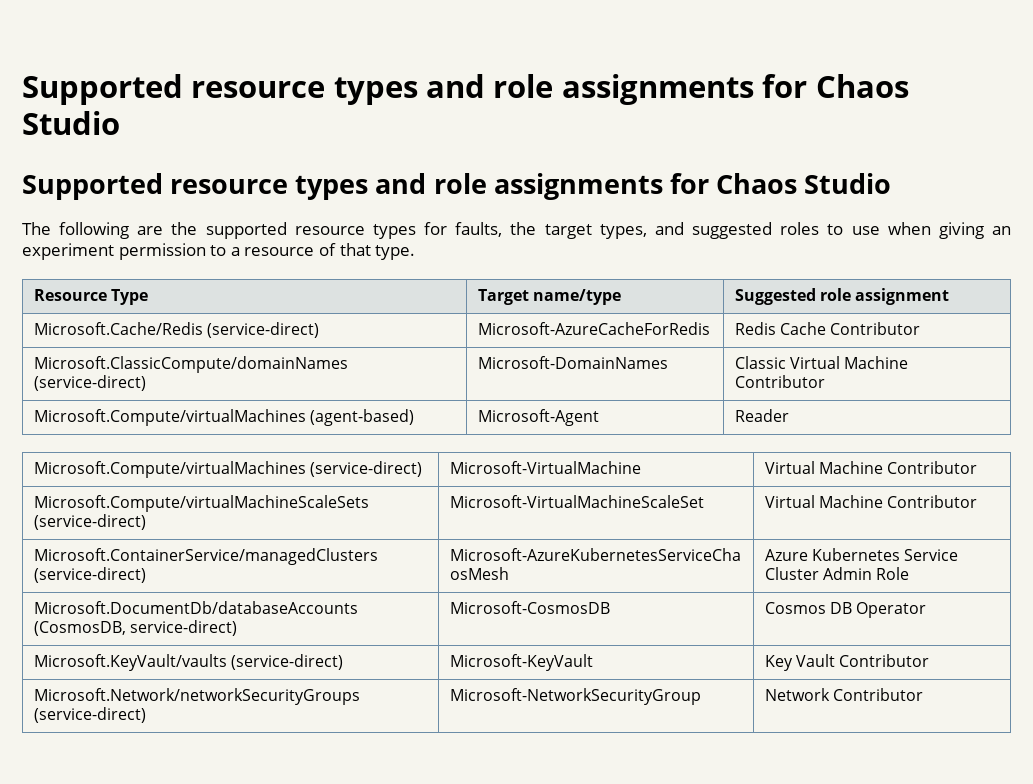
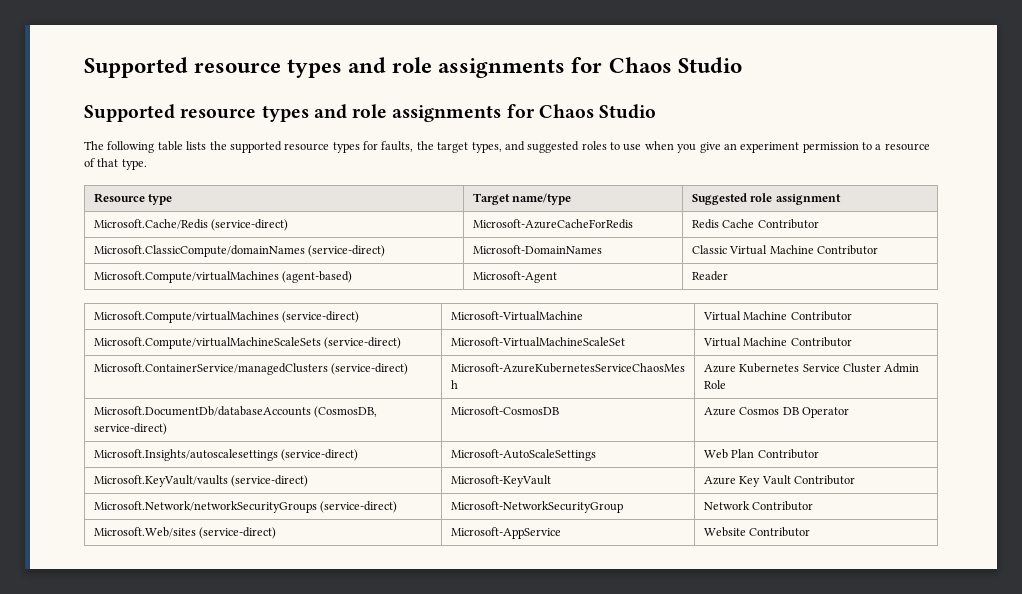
- The following are the supported resource types for faults, the target types, and suggested roles to use when giving an experiment permission to a resource of that type.
+ The following table lists the supported resource types for faults, the target types, and suggested roles to use when you give an experiment permission to a resource of that type.
- Resource Type | Target name/type | Suggested role assignment
+ Resource type | Target name/type | Suggested role assignment
- Microsoft.DocumentDb/databaseAccounts (CosmosDB, service-direct) | Microsoft-CosmosDB | Cosmos DB Operator
+ Microsoft.DocumentDb/databaseAccounts (CosmosDB, service-direct) | Microsoft-CosmosDB | Azure Cosmos DB Operator
+ Microsoft.Insights/autoscalesettings (service-direct) | Microsoft-AutoScaleSettings | Web Plan Contributor
- Microsoft.KeyVault/vaults (service-direct) | Microsoft-KeyVault | Key Vault Contributor
+ Microsoft.KeyVault/vaults (service-direct) | Microsoft-KeyVault | Azure Key Vault Contributor
+ Microsoft.Web/sites (service-direct) | Microsoft-AppService | Website Contributor

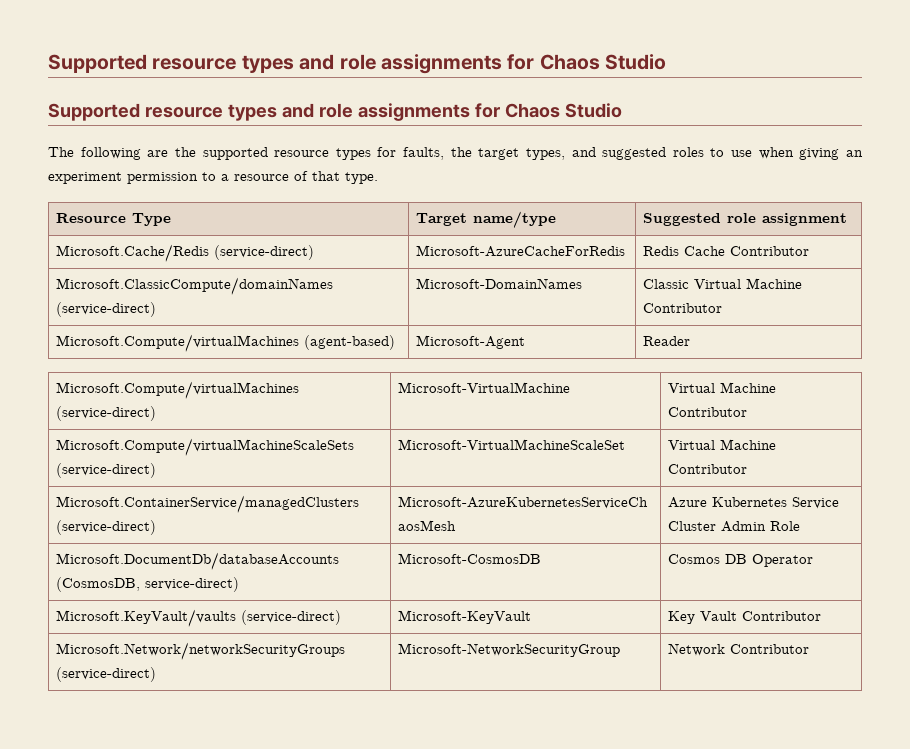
- The following table lists the supported resource types for faults, the target types, and suggested roles to use when you give an experiment permission to a resource of that type.
+ The following are the supported resource types for faults, the target types, and suggested roles to use when giving an experiment permission to a resource of that type.
- Resource type | Target name/type | Suggested role assignment
+ Resource Type | Target name/type | Suggested role assignment
- Microsoft.DocumentDb/databaseAccounts (CosmosDB, service-direct) | Microsoft-CosmosDB | Azure Cosmos DB Operator
+ Microsoft.DocumentDb/databaseAccounts (CosmosDB, service-direct) | Microsoft-CosmosDB | Cosmos DB Operator
- Microsoft.Insights/autoscalesettings (service-direct) | Microsoft-AutoScaleSettings | Web Plan Contributor
- Microsoft.KeyVault/vaults (service-direct) | Microsoft-KeyVault | Azure Key Vault Contributor
+ Microsoft.KeyVault/vaults (service-direct) | Microsoft-KeyVault | Key Vault Contributor
- Microsoft.Web/sites (service-direct) | Microsoft-AppService | Website Contributor

